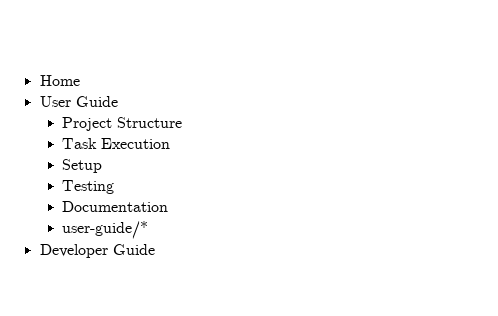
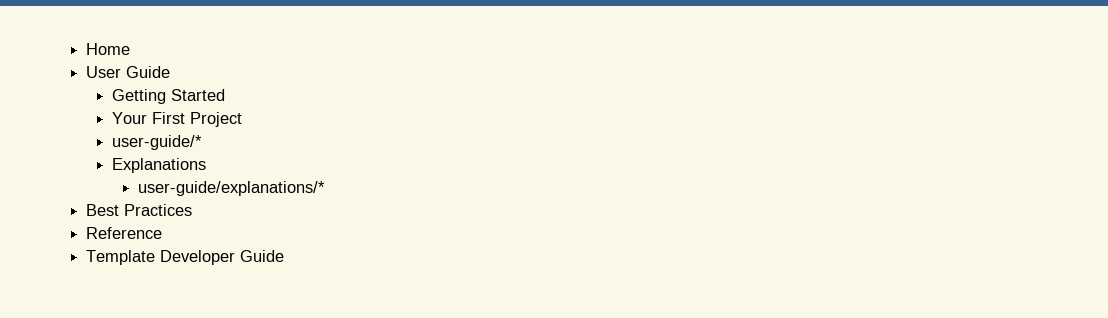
- Project Structure
- Task Execution
- Setup
- Testing
- Documentation
+ Getting Started
+ Your First Project
  user-guide/*
- Developer Guide
+ Explanations
+ user-guide/explanations/*
+ Best Practices
+ Reference
+ Template Developer Guide

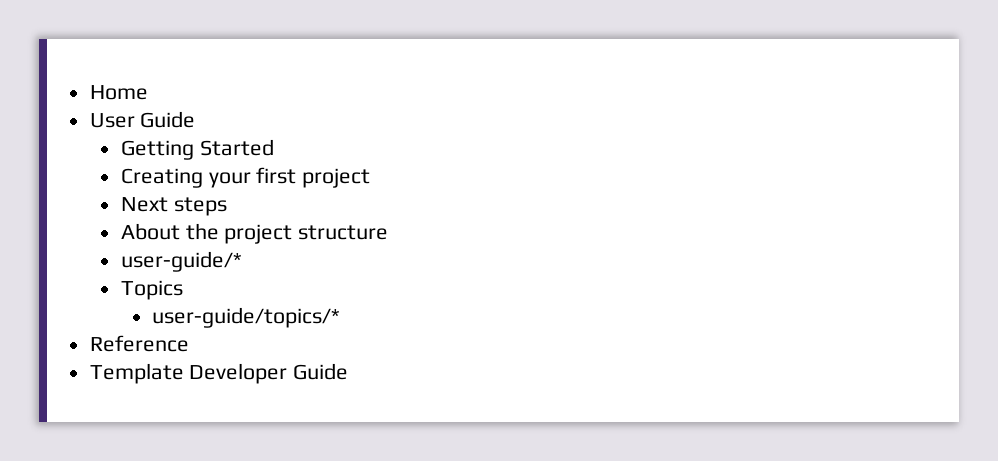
- Your First Project
+ Creating your first project
+ Next steps
+ About the project structure
  user-guide/*
- Explanations
- user-guide/explanations/*
- Best Practices
+ Topics
+ user-guide/topics/*

